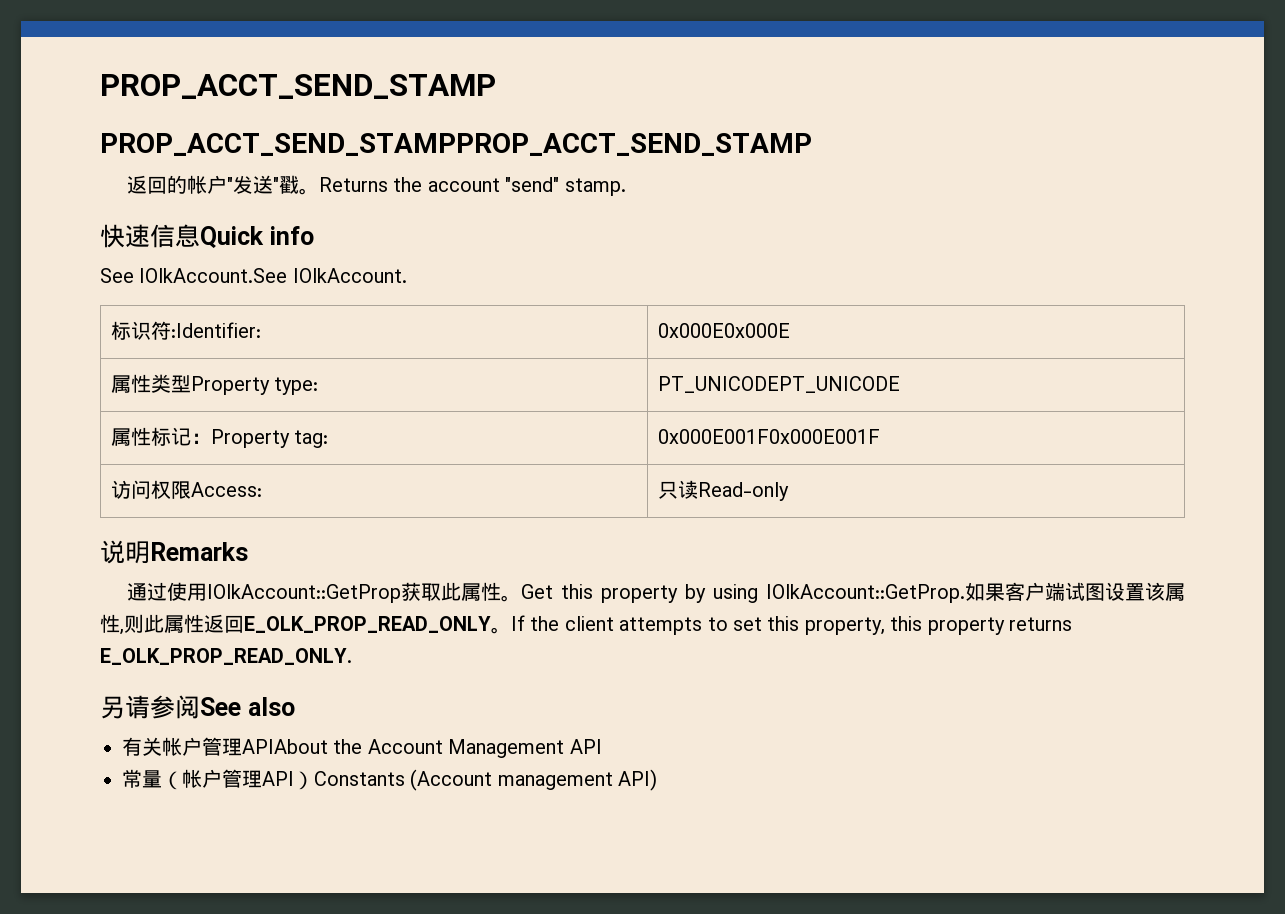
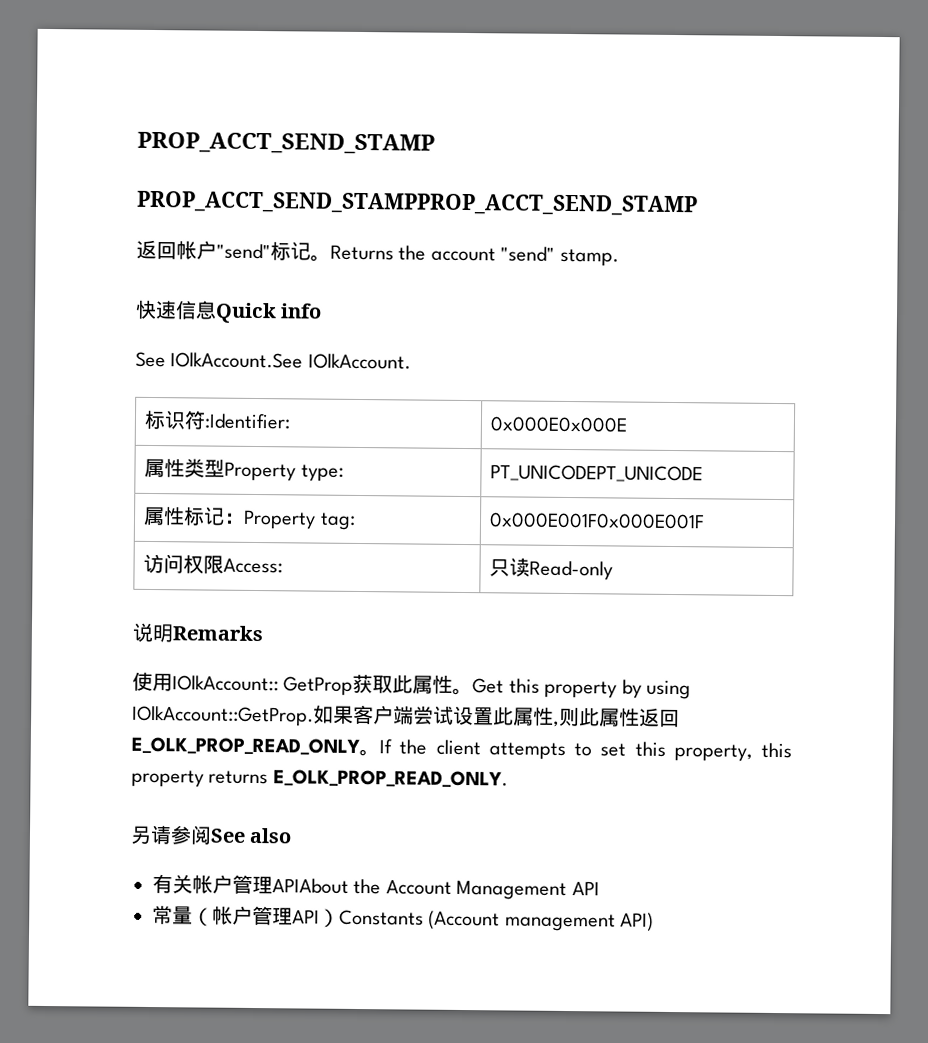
- 返回的帐户"发送"戳。
+ 返回帐户"send"标记。
- 通过使用IOlkAccount::GetProp获取此属性。
+ 使用IOlkAccount:: GetProp获取此属性。
- 如果客户端试图设置该属性,则此属性返回E_OLK_PROP_READ_ONLY。
+ 如果客户端尝试设置此属性,则此属性返回E_OLK_PROP_READ_ONLY。

